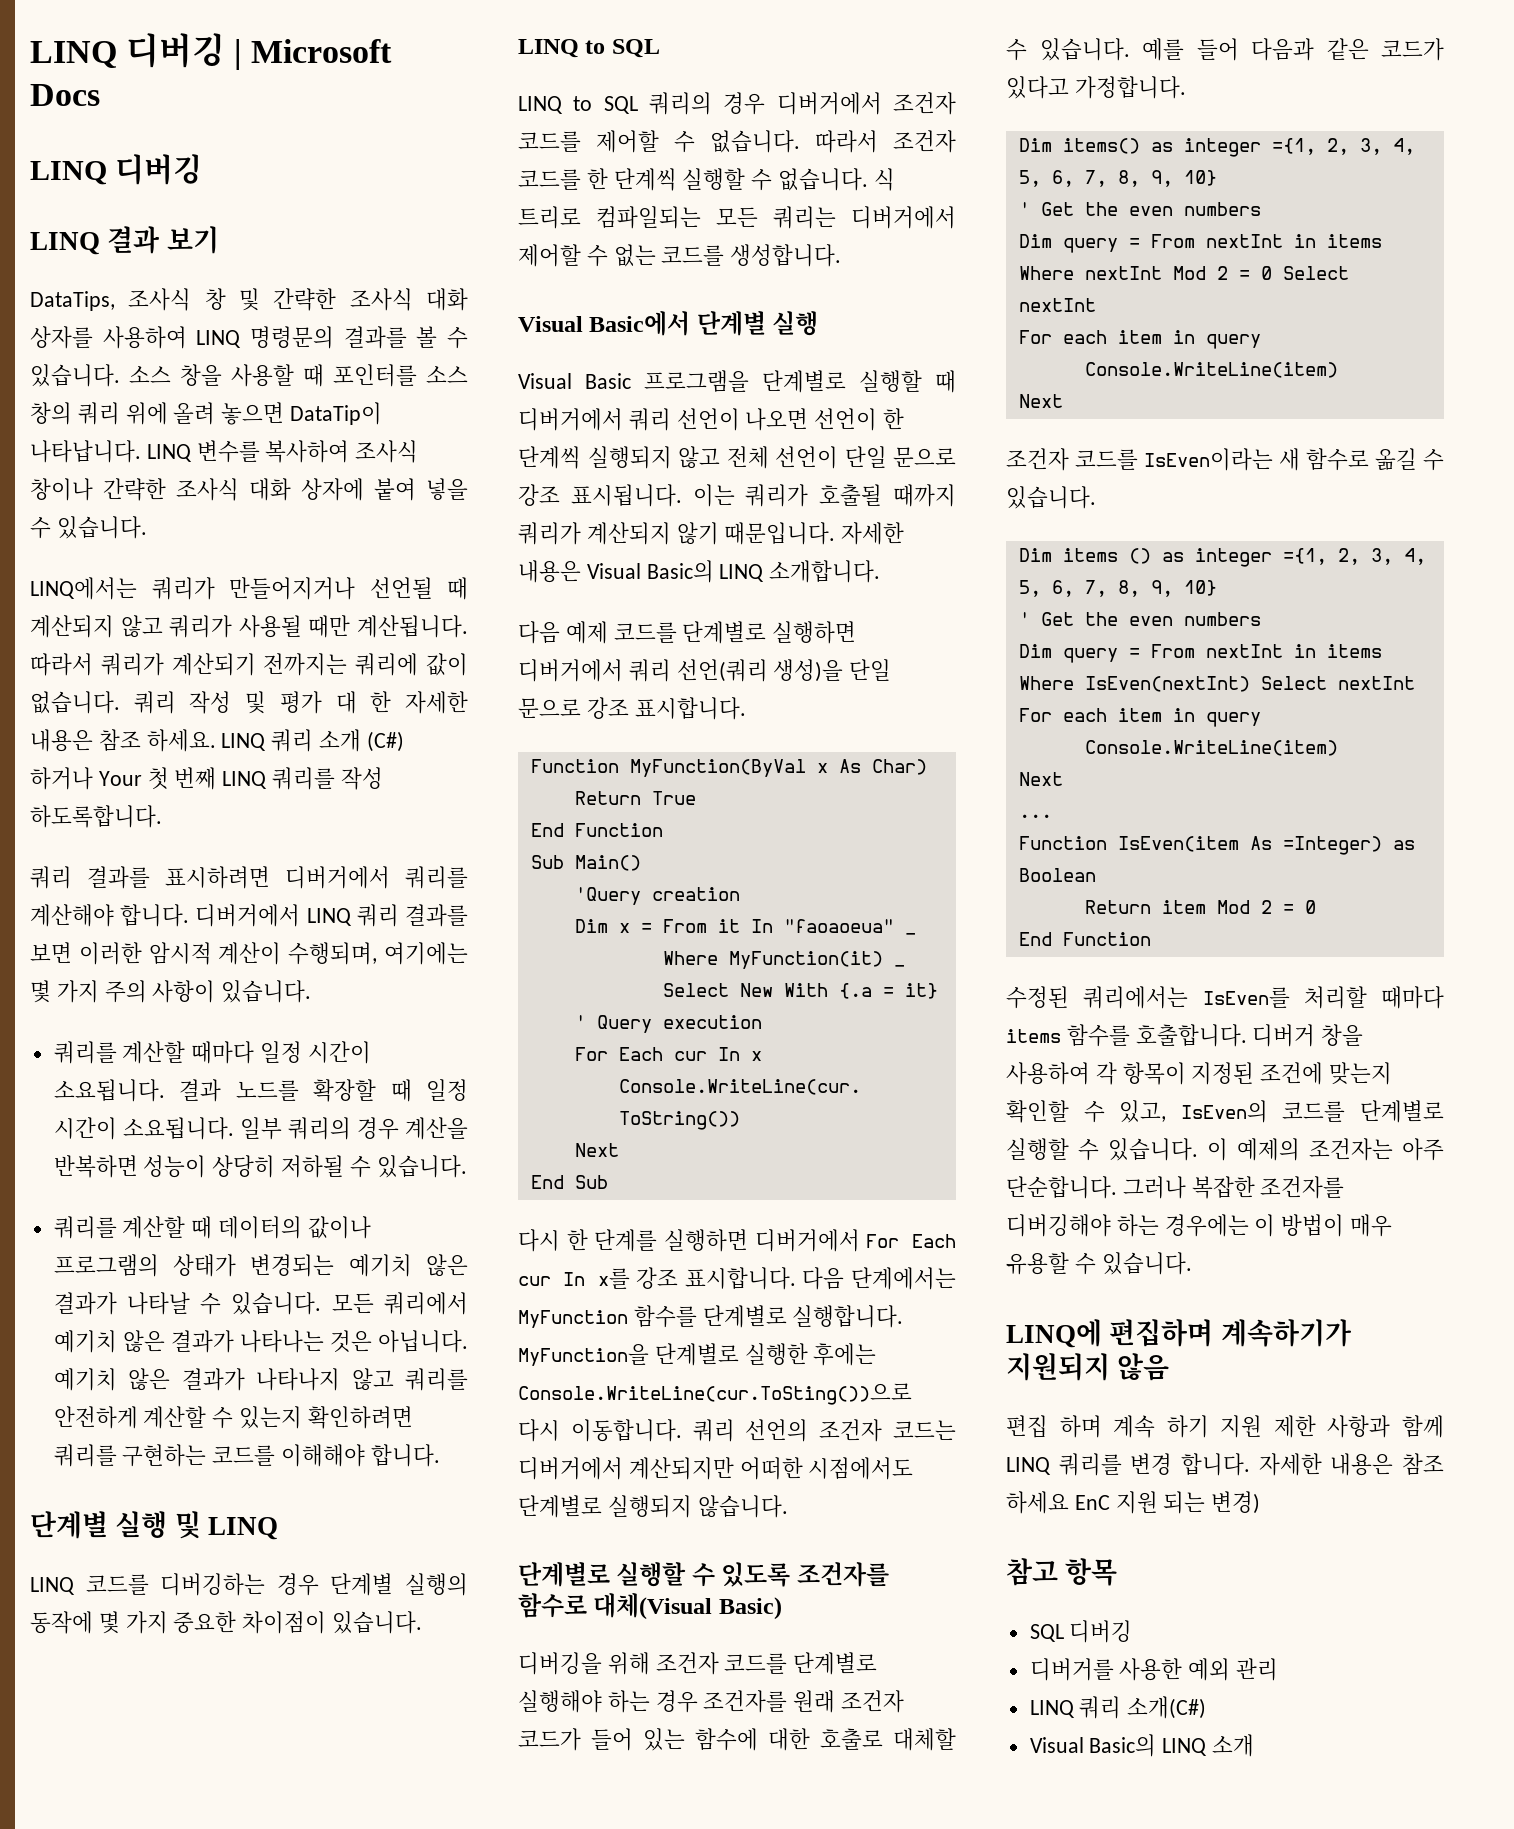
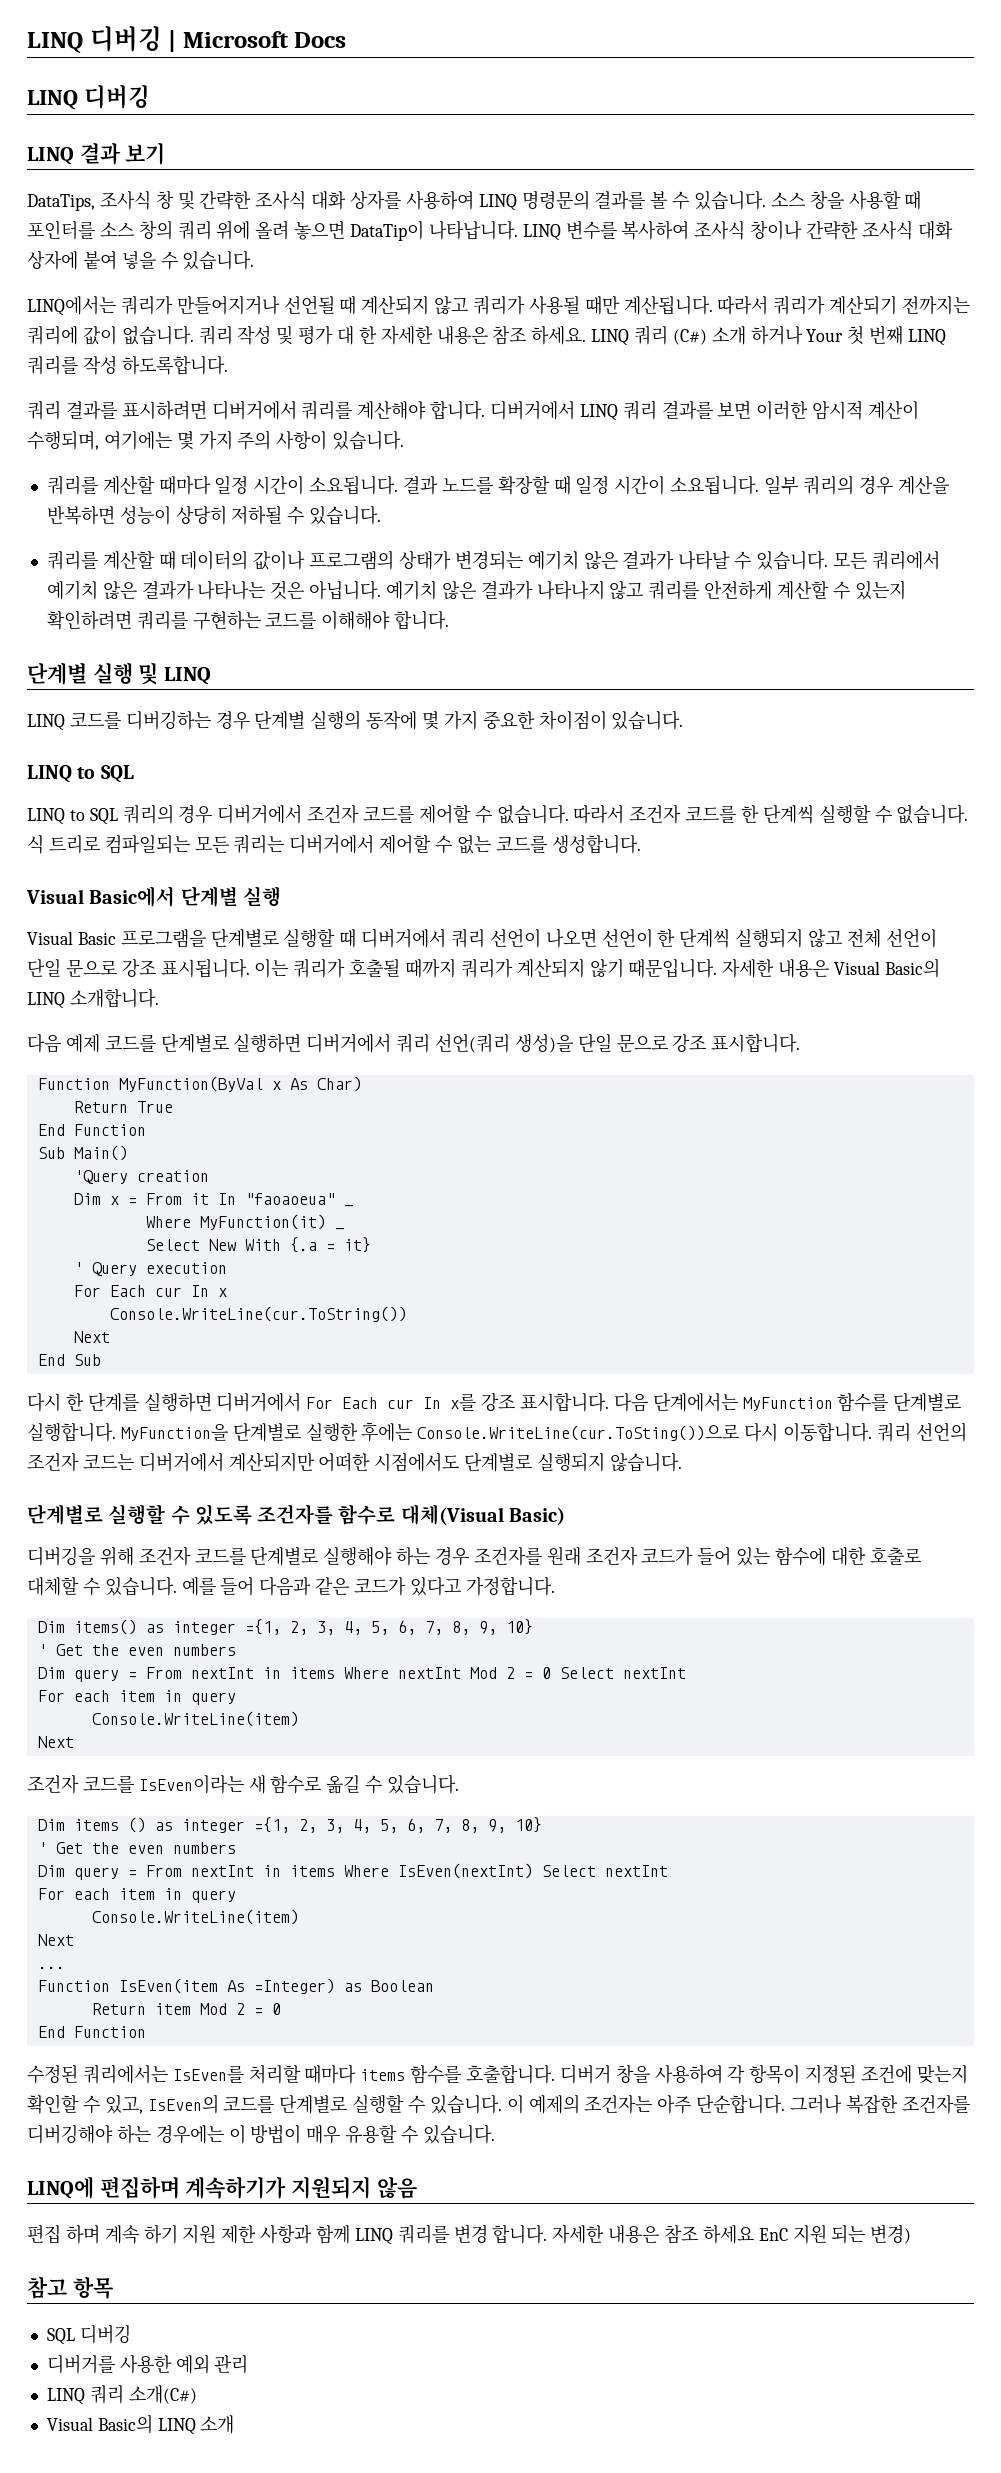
- LINQ 쿼리 소개 (C#) 하거나 Your 첫 번째 LINQ 쿼리를 작성 하도록합니다.
+ LINQ 쿼리 (C#) 소개 하거나 Your 첫 번째 LINQ 쿼리를 작성 하도록합니다.

